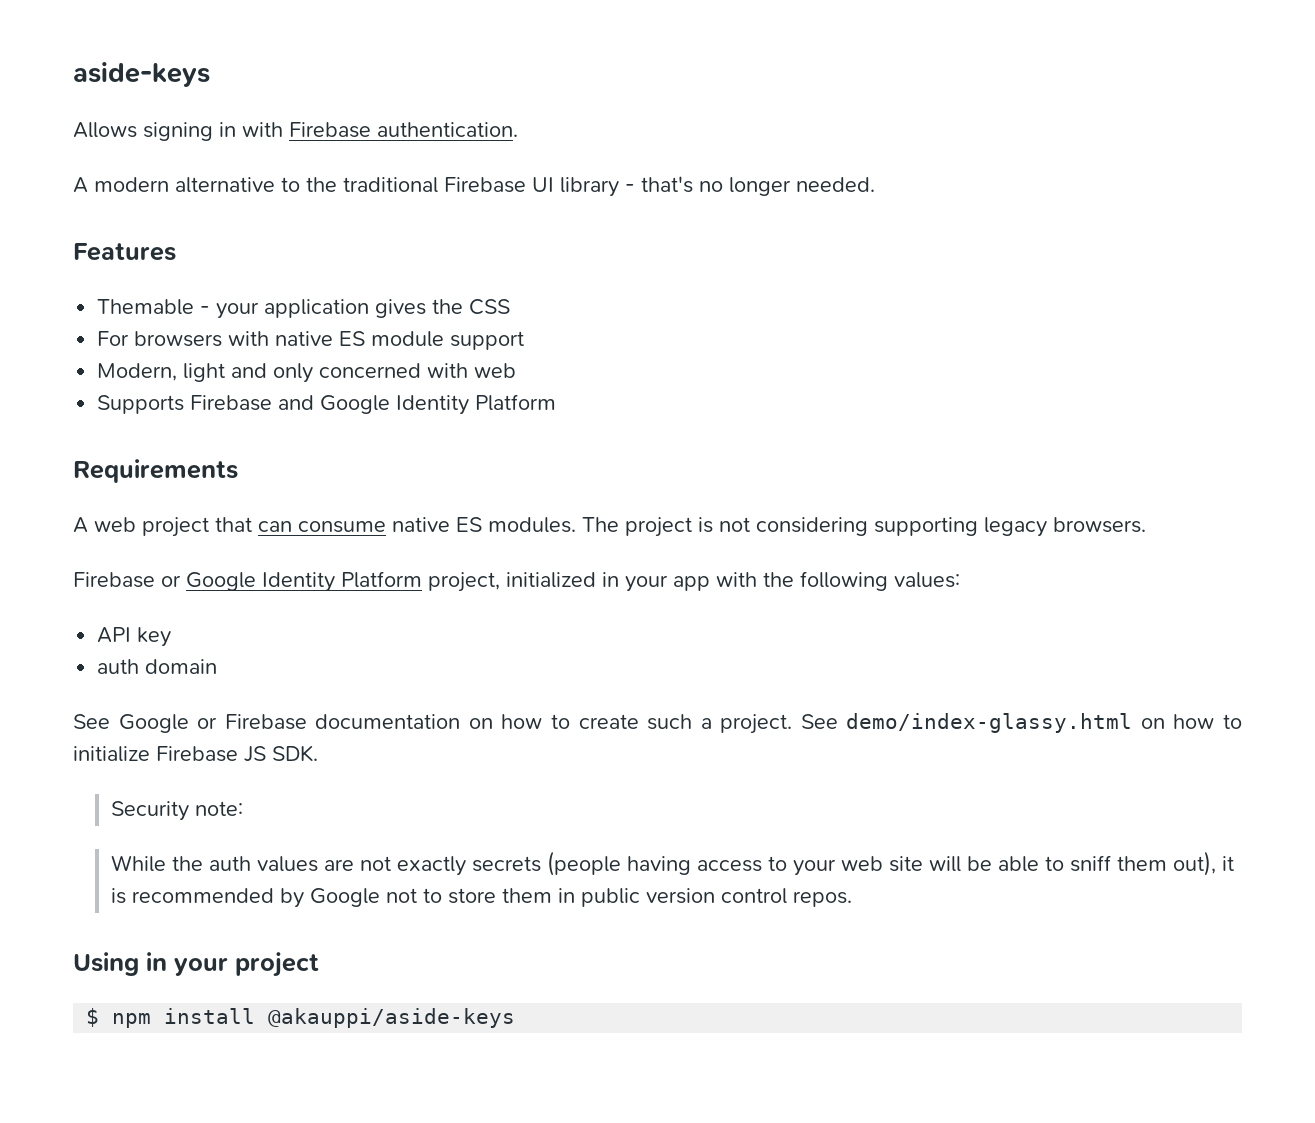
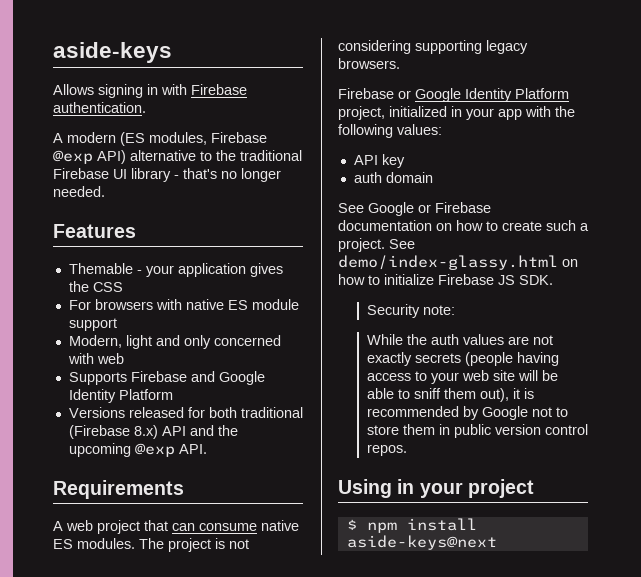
- A modern alternative to the traditional Firebase UI library - that's no longer needed.
+ A modern (ES modules, Firebase @exp API) alternative to the traditional Firebase UI library - that's no longer needed.
+ Versions released for both traditional (Firebase 8.x) API and the upcoming @exp API.
- $ npm install @akauppi/aside-keys
+ $ npm install aside-keys@next

